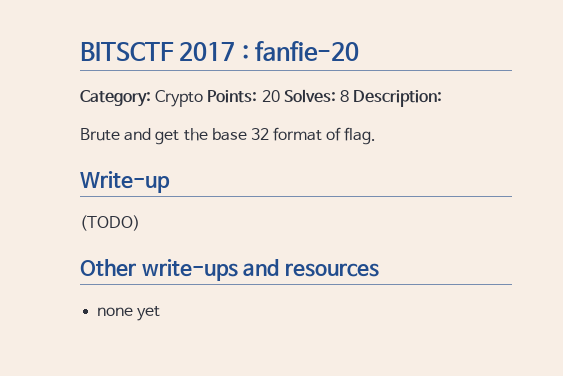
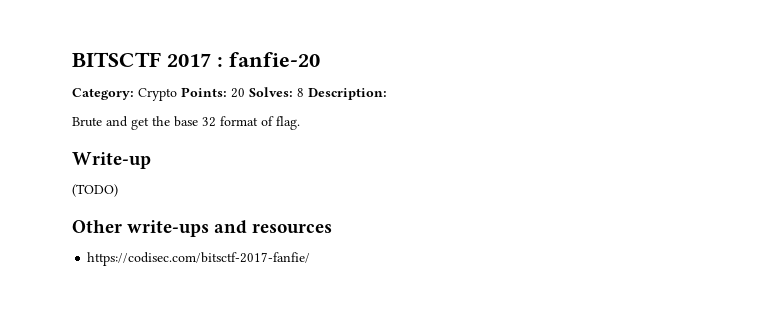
- none yet
+ https://codisec.com/bitsctf-2017-fanfie/

